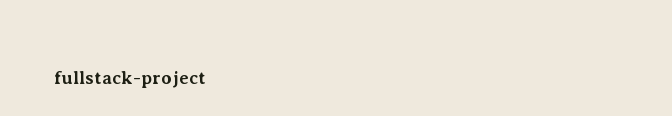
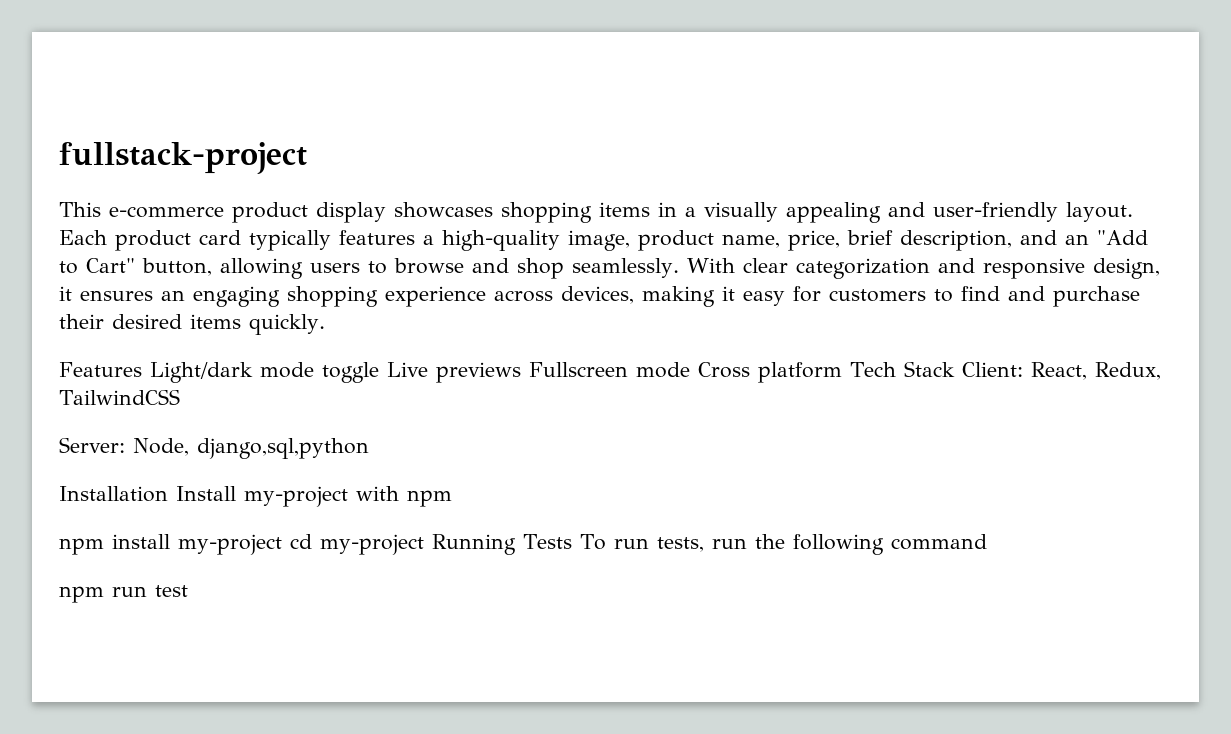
+ This e-commerce product display showcases shopping items in a visually appealing and user-friendly layout. Each product card typically features a high-quality image, product name, price, brief description, and an "Add to Cart" button, allowing users to browse and shop seamlessly. With clear categorization and responsive design, it ensures an engaging shopping experience across devices, making it easy for customers to find and purchase their desired items quickly.
+ Features Light/dark mode toggle Live previews Fullscreen mode Cross platform Tech Stack Client: React, Redux, TailwindCSS
+ Server: Node, django,sql,python
+ Installation Install my-project with npm
+ npm install my-project cd my-project Running Tests To run tests, run the following command
+ npm run test

